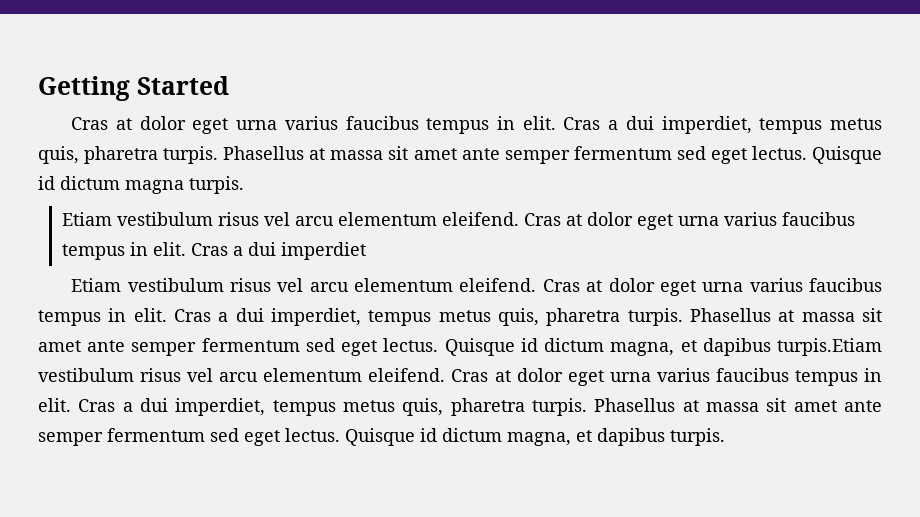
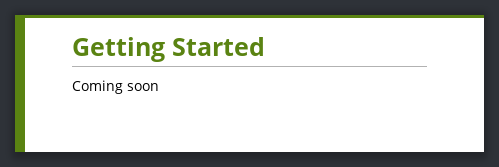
- Cras at dolor eget urna varius faucibus tempus in elit. Cras a dui imperdiet, tempus metus quis, pharetra turpis. Phasellus at massa sit amet ante semper fermentum sed eget lectus. Quisque id dictum magna turpis.
- Etiam vestibulum risus vel arcu elementum eleifend. Cras at dolor eget urna varius faucibus tempus in elit. Cras a dui imperdiet
- Etiam vestibulum risus vel arcu elementum eleifend. Cras at dolor eget urna varius faucibus tempus in elit. Cras a dui imperdiet, tempus metus quis, pharetra turpis. Phasellus at massa sit amet ante semper fermentum sed eget lectus. Quisque id dictum magna, et dapibus turpis.Etiam vestibulum risus vel arcu elementum eleifend. Cras at dolor eget urna varius faucibus tempus in elit. Cras a dui imperdiet, tempus metus quis, pharetra turpis. Phasellus at massa sit amet ante semper fermentum sed eget lectus. Quisque id dictum magna, et dapibus turpis.
+ Coming soon

